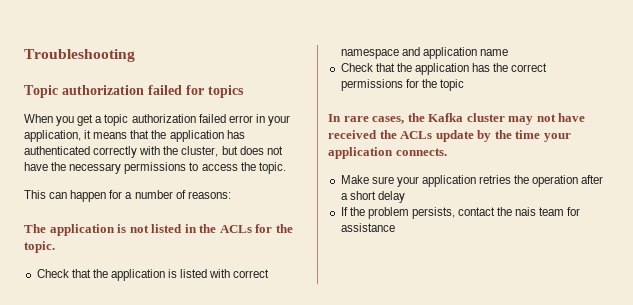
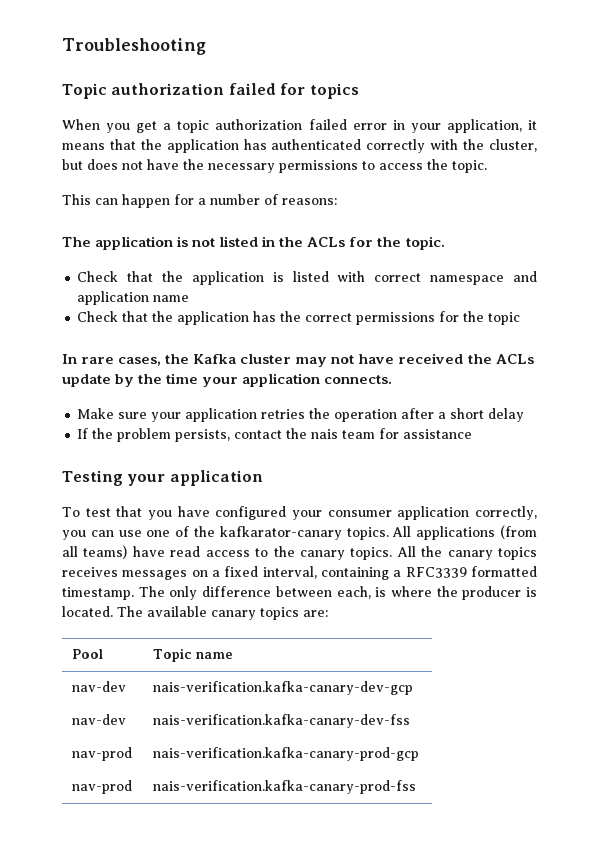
+ Testing your application
+ To test that you have configured your consumer application correctly, you can use one of the kafkarator-canary topics. All applications (from all teams) have read access to the canary topics. All the canary topics receives messages on a fixed interval, containing a RFC3339 formatted timestamp. The only difference between each, is where the producer is located. The available canary topics are:
+ Pool | Topic name
+ nav-dev | nais-verification.kafka-canary-dev-gcp
+ nav-dev | nais-verification.kafka-canary-dev-fss
+ nav-prod | nais-verification.kafka-canary-prod-gcp
+ nav-prod | nais-verification.kafka-canary-prod-fss

